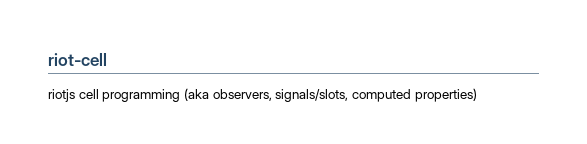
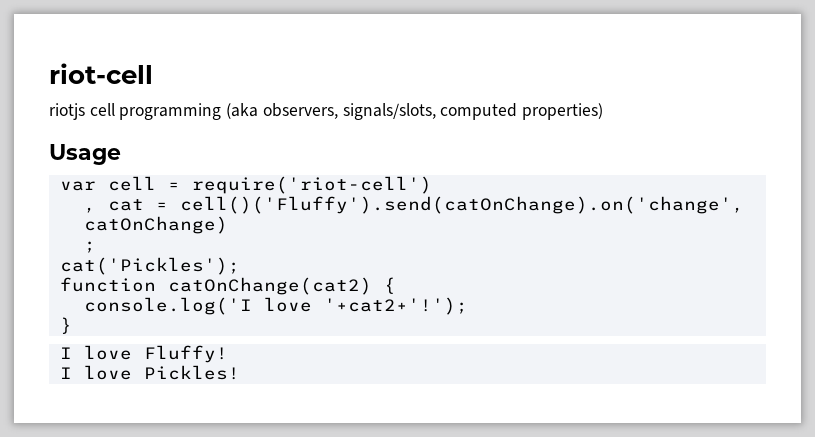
+ Usage
+ var cell = require('riot-cell')
+ , cat = cell()('Fluffy').send(catOnChange).on('change', catOnChange)
+ ;
+ cat('Pickles');
+ function catOnChange(cat2) {
+ console.log('I love '+cat2+'!');
+ }
+ I love Fluffy!
+ I love Pickles!

